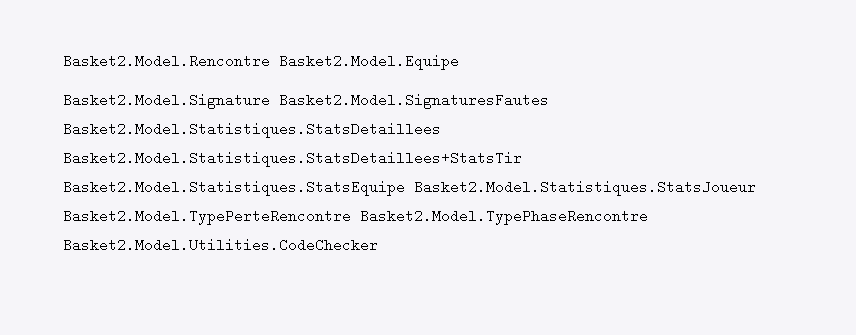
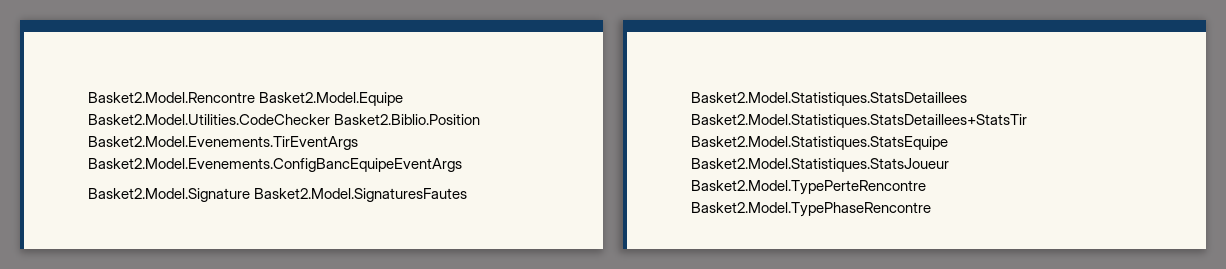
- Basket2.Model.Rencontre Basket2.Model.Equipe
+ Basket2.Model.Rencontre Basket2.Model.Equipe Basket2.Model.Utilities.CodeChecker Basket2.Biblio.Position Basket2.Model.Evenements.TirEventArgs Basket2.Model.Evenements.ConfigBancEquipeEventArgs
- Basket2.Model.Signature Basket2.Model.SignaturesFautes Basket2.Model.Statistiques.StatsDetaillees Basket2.Model.Statistiques.StatsDetaillees+StatsTir Basket2.Model.Statistiques.StatsEquipe Basket2.Model.Statistiques.StatsJoueur Basket2.Model.TypePerteRencontre Basket2.Model.TypePhaseRencontre Basket2.Model.Utilities.CodeChecker
+ Basket2.Model.Signature Basket2.Model.SignaturesFautes Basket2.Model.Statistiques.StatsDetaillees Basket2.Model.Statistiques.StatsDetaillees+StatsTir Basket2.Model.Statistiques.StatsEquipe Basket2.Model.Statistiques.StatsJoueur Basket2.Model.TypePerteRencontre Basket2.Model.TypePhaseRencontre

